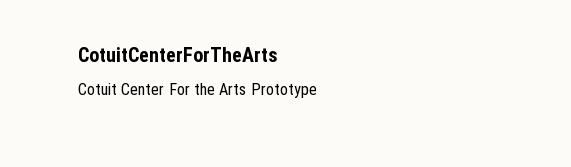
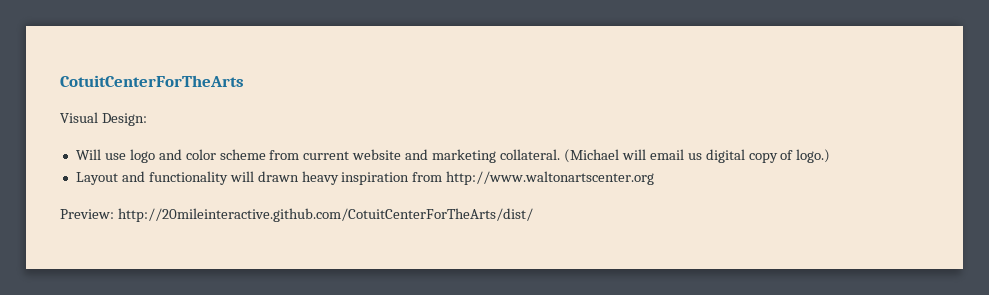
- Cotuit Center For the Arts Prototype
+ Visual Design:
+ Will use logo and color scheme from current website and marketing collateral. (Michael will email us digital copy of logo.)
+ Layout and functionality will drawn heavy inspiration from http://www.waltonartscenter.org
+ Preview: http://20mileinteractive.github.com/CotuitCenterForTheArts/dist/

